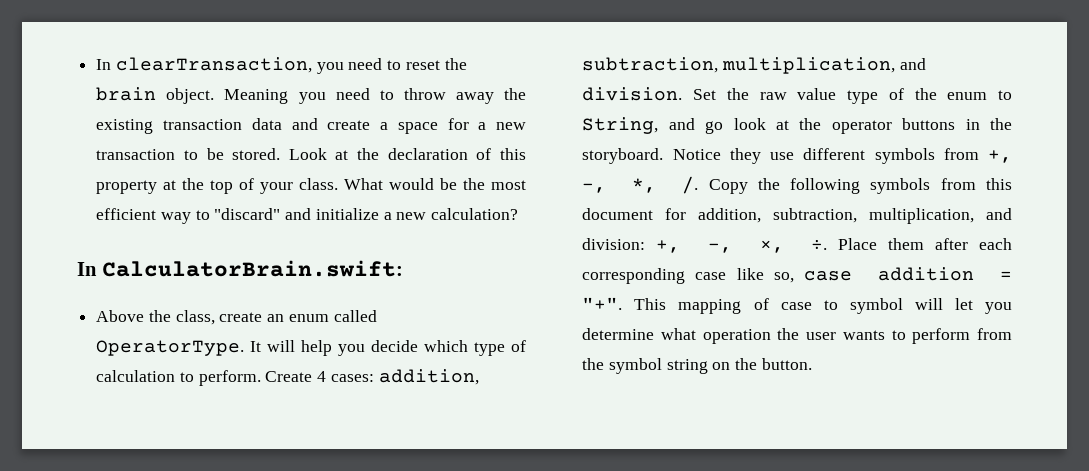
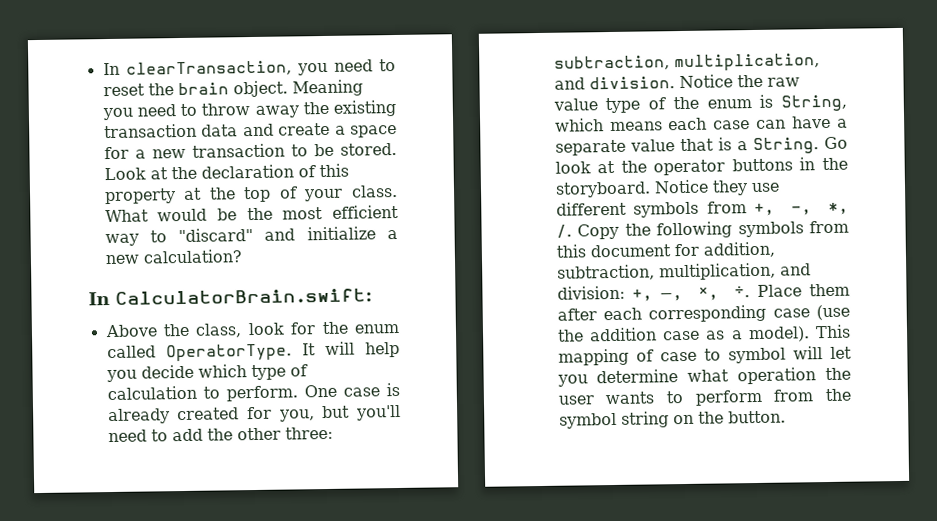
- Above the class, create an enum called OperatorType.
+ Above the class, look for the enum called OperatorType.
- Create 4 cases: addition, subtraction, multiplication, and division.
+ One case is already created for you, but you'll need to add the other three: subtraction, multiplication, and division.
- Set the raw value type of the enum to String, and go look at the operator buttons in the storyboard.
+ Notice the raw value type of the enum is String, which means each case can have a separate value that is a String. Go look at the operator buttons in the storyboard.
- Place them after each corresponding case like so, case addition = "+".
+ Place them after each corresponding case (use the addition case as a model).

